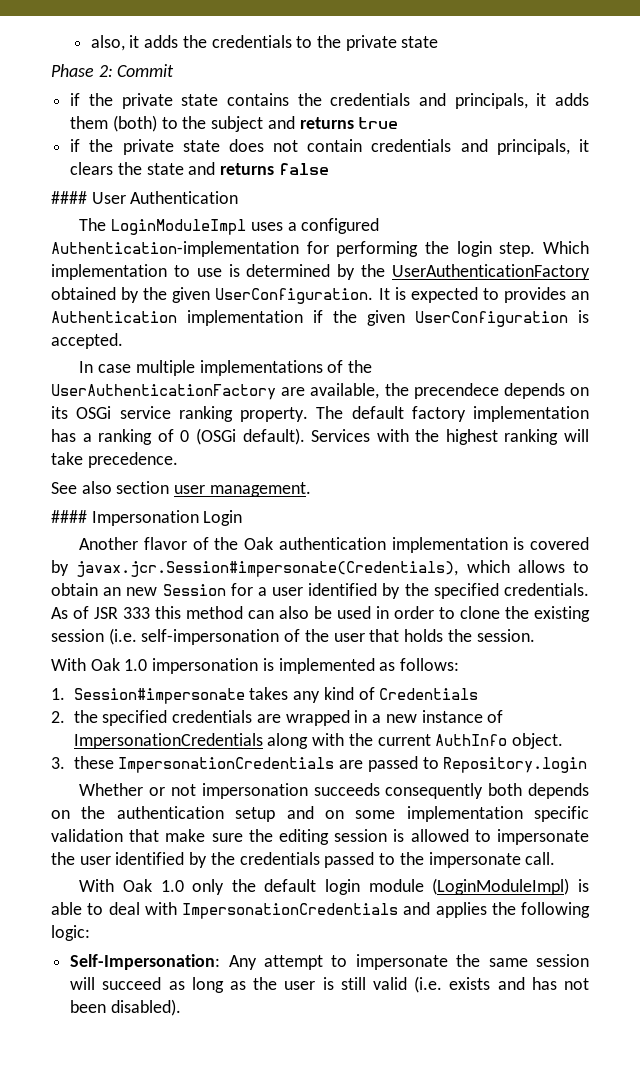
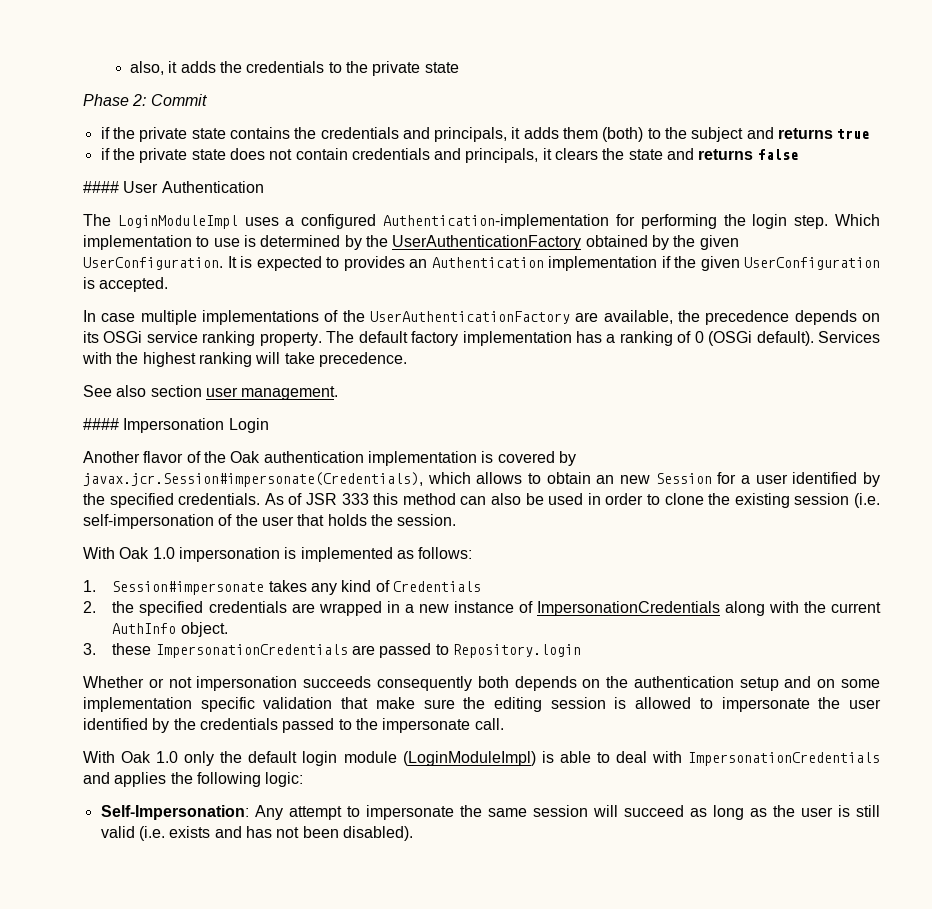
- In case multiple implementations of the UserAuthenticationFactory are available, the precendece depends on its OSGi service ranking property.
+ In case multiple implementations of the UserAuthenticationFactory are available, the precedence depends on its OSGi service ranking property.

